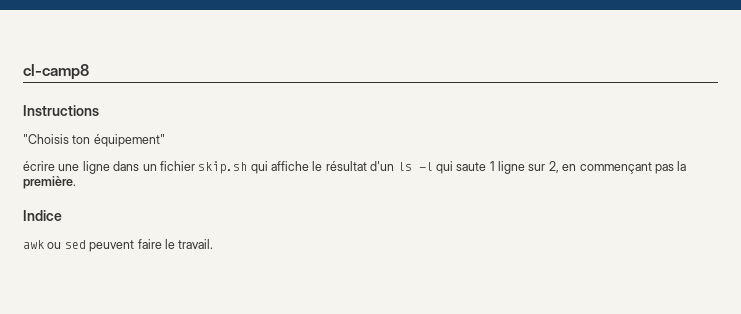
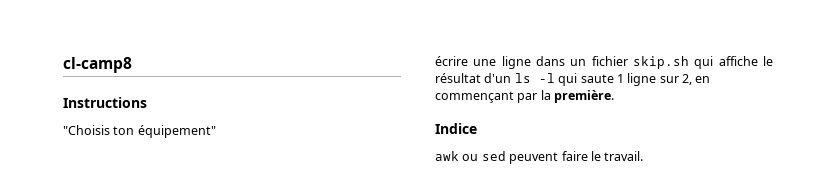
- écrire une ligne dans un fichier skip.sh qui affiche le résultat d'un ls -l qui saute 1 ligne sur 2, en commençant pas la première.
+ écrire une ligne dans un fichier skip.sh qui affiche le résultat d'un ls -l qui saute 1 ligne sur 2, en commençant par la première.

